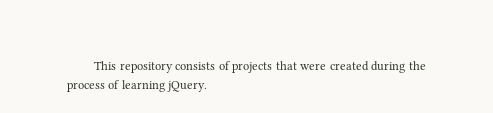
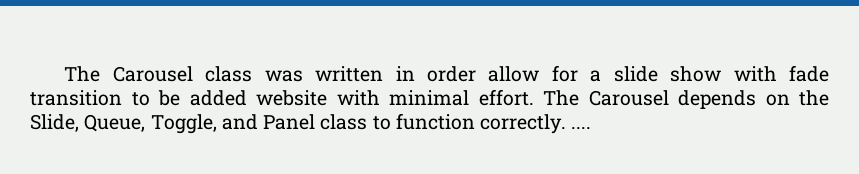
- This repository consists of projects that were created during the process of learning jQuery.
+ The Carousel class was written in order allow for a slide show with fade transition to be added website with minimal effort. The Carousel depends on the Slide, Queue, Toggle, and Panel class to function correctly. ....

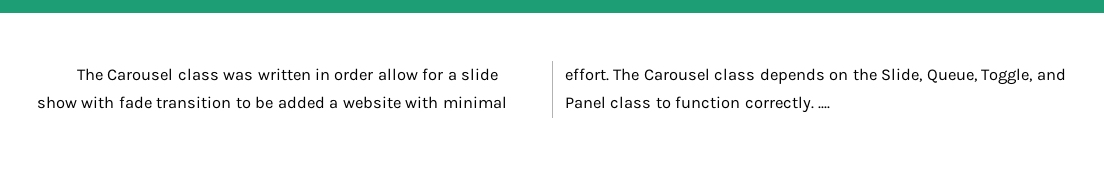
- The Carousel class was written in order allow for a slide show with fade transition to be added website with minimal effort.
+ The Carousel class was written in order allow for a slide show with fade transition to be added a website with minimal effort.
- The Carousel depends on the Slide, Queue, Toggle, and Panel class to function correctly. ....
+ The Carousel class depends on the Slide, Queue, Toggle, and Panel class to function correctly. ....

